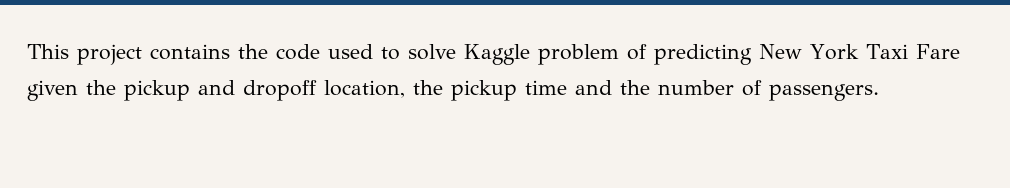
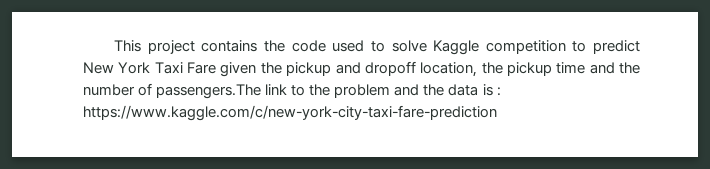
- This project contains the code used to solve Kaggle problem of predicting New York Taxi Fare given the pickup and dropoff location, the pickup time and the number of passengers.
+ This project contains the code used to solve Kaggle competition to predict New York Taxi Fare given the pickup and dropoff location, the pickup time and the number of passengers.The link to the problem and the data is : https://www.kaggle.com/c/new-york-city-taxi-fare-prediction

